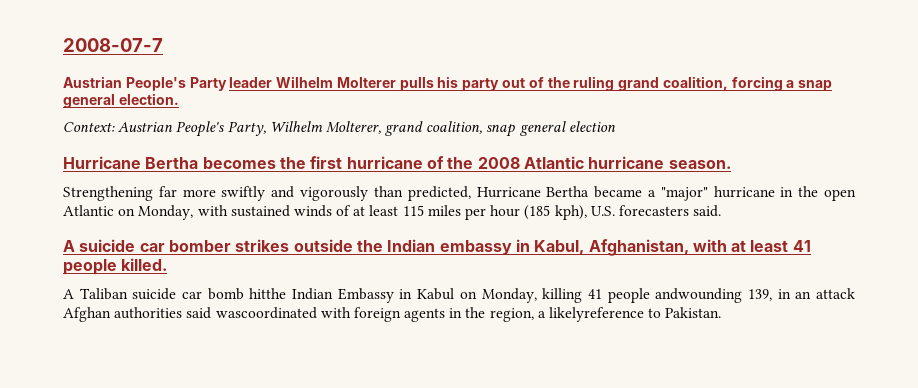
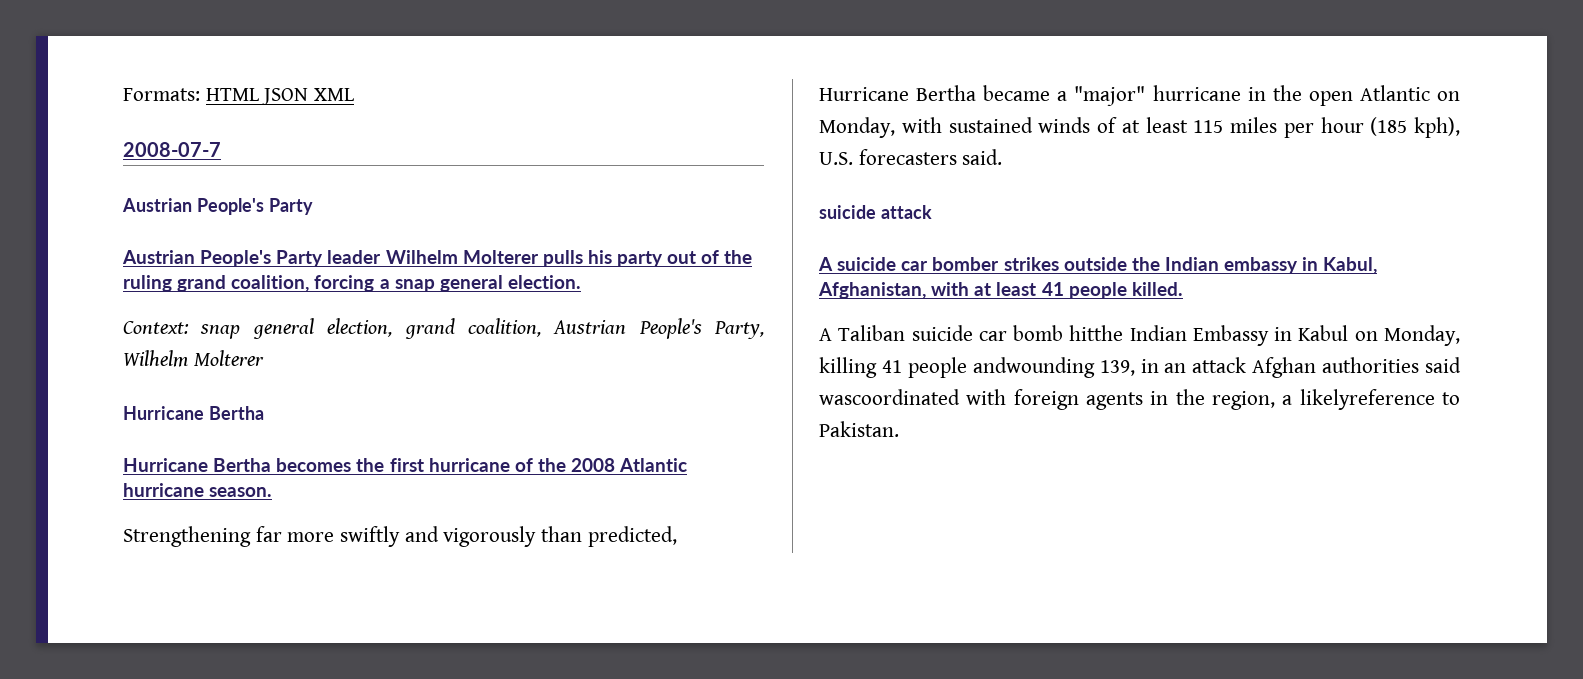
+ Formats: HTML JSON XML
  2008-07-7
+ Austrian People's Party
- Context: Austrian People's Party, Wilhelm Molterer, grand coalition, snap general election
+ Context: snap general election, grand coalition, Austrian People's Party, Wilhelm Molterer
+ Hurricane Bertha
+ suicide attack

